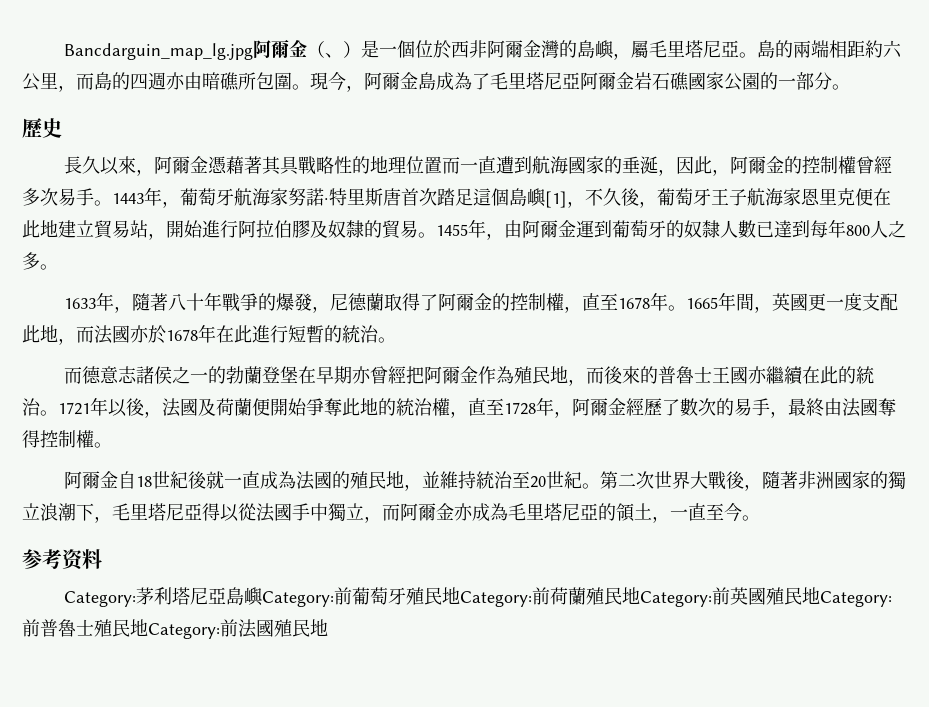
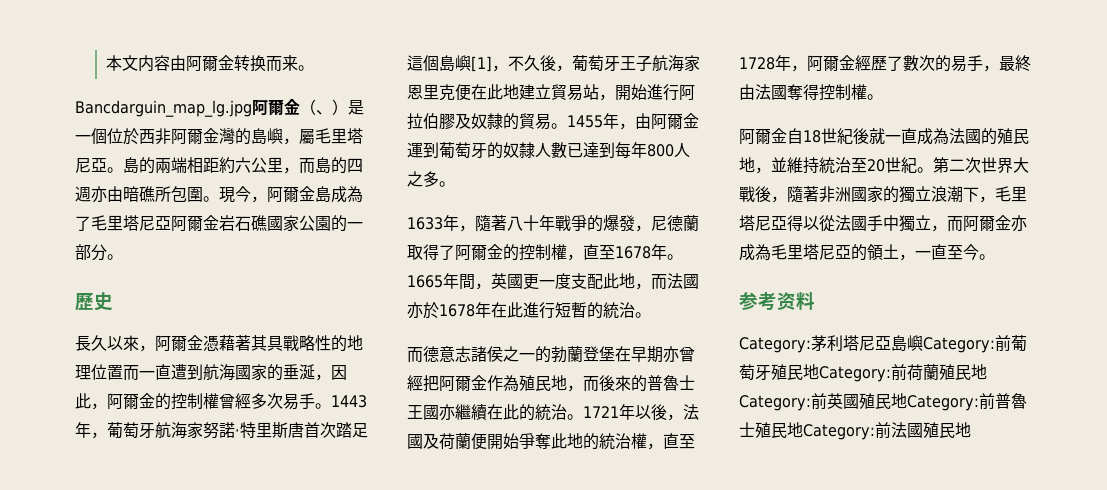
+ 本文内容由阿爾金转换而来。

